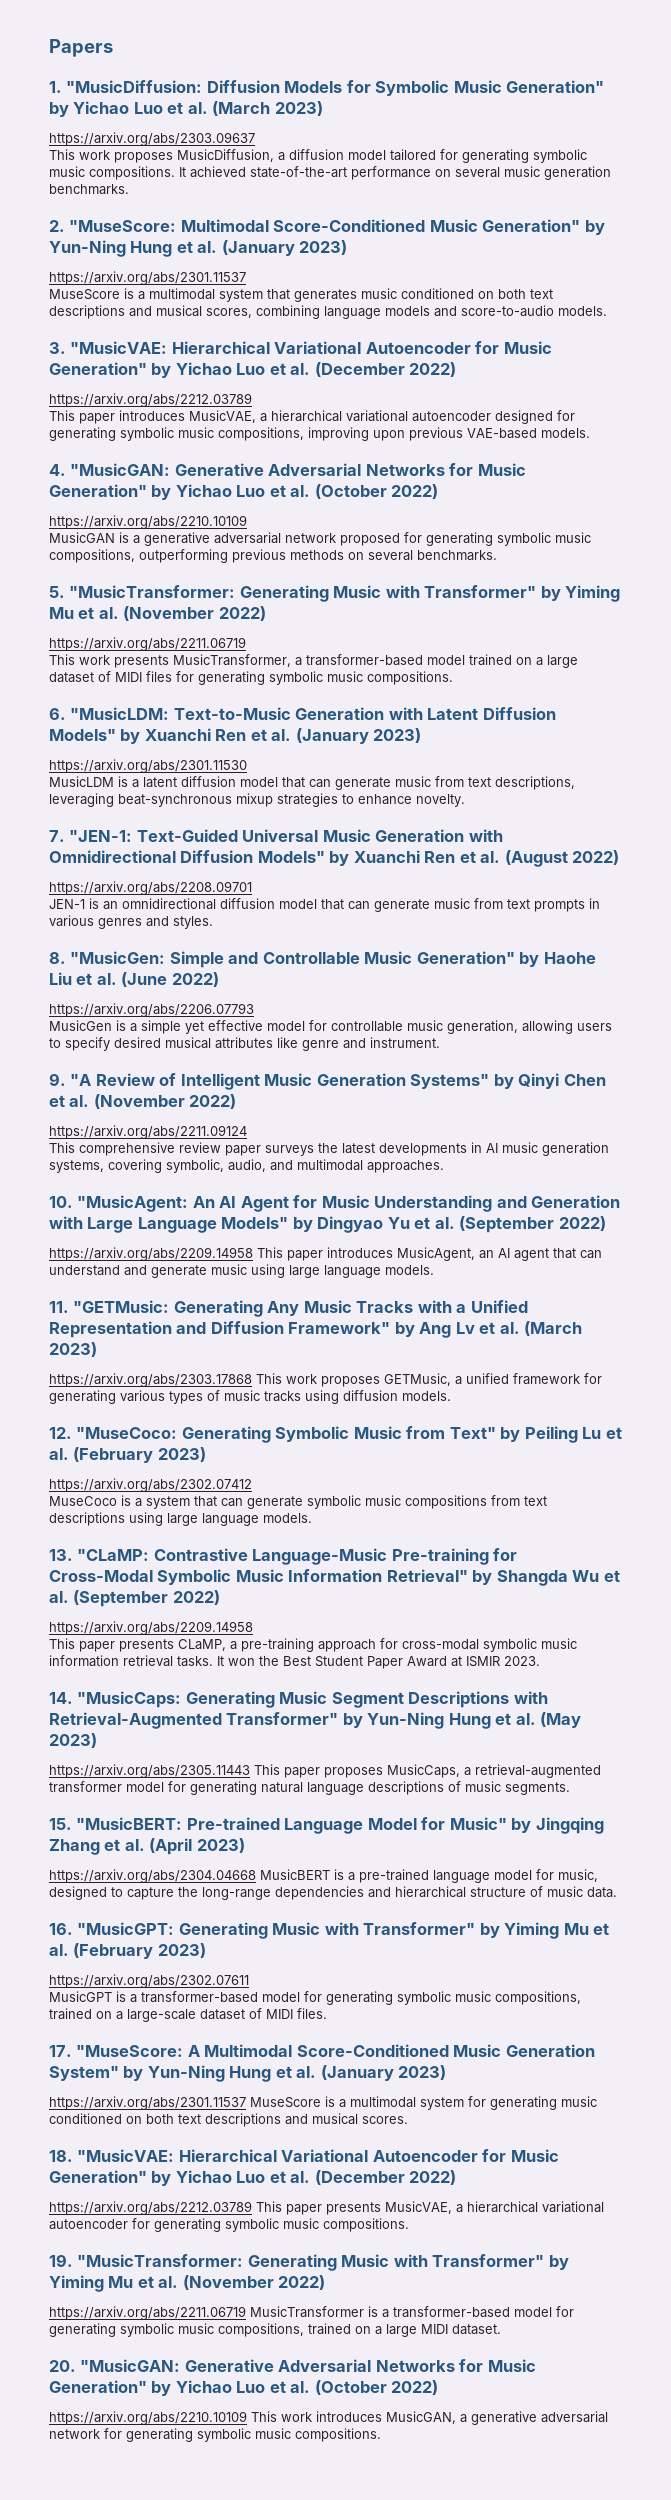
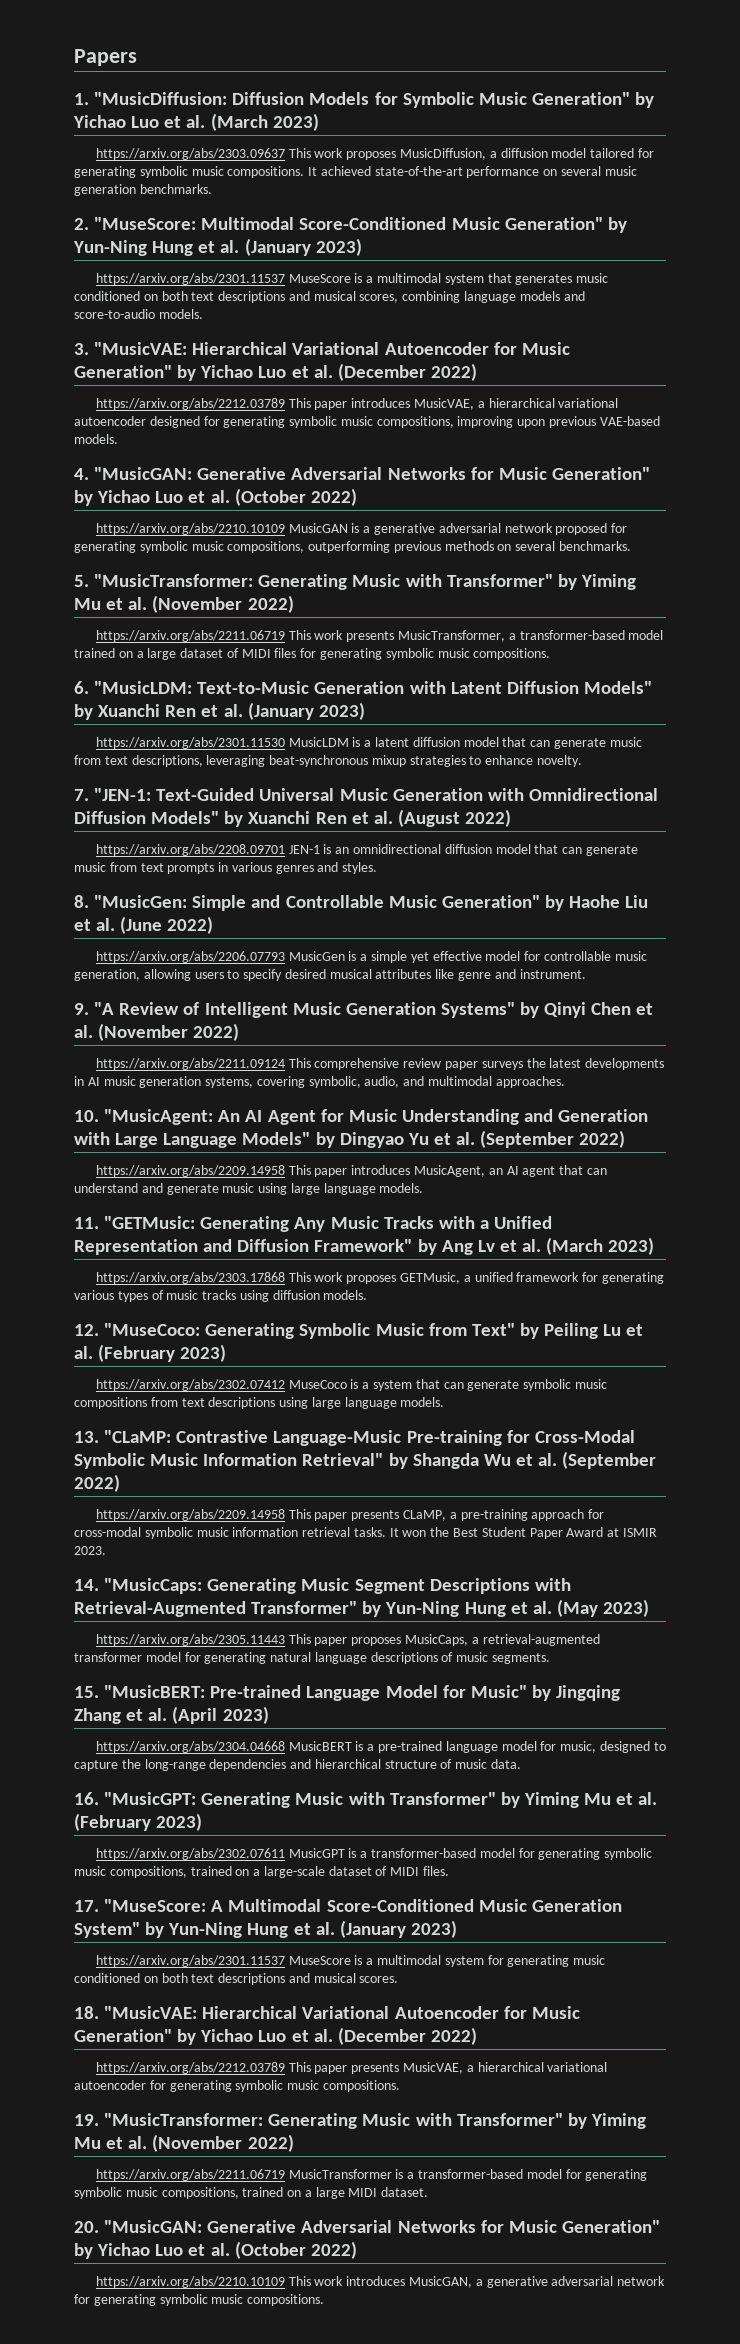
- https://arxiv.org/abs/2303.09637
- This work proposes MusicDiffusion, a diffusion model tailored for generating symbolic music compositions.
+ https://arxiv.org/abs/2303.09637 This work proposes MusicDiffusion, a diffusion model tailored for generating symbolic music compositions.
  2. "MuseScore: Multimodal Score-Conditioned Music Generation" by Yun-Ning Hung et al. (January 2023)
- https://arxiv.org/abs/2301.11537
- MuseScore is a multimodal system that generates music conditioned on both text descriptions and musical scores, combining language models and score-to-audio models.
+ https://arxiv.org/abs/2301.11537 MuseScore is a multimodal system that generates music conditioned on both text descriptions and musical scores, combining language models and score-to-audio models.
  3. "MusicVAE: Hierarchical Variational Autoencoder for Music Generation" by Yichao Luo et al. (December 2022)
- https://arxiv.org/abs/2212.03789
- This paper introduces MusicVAE, a hierarchical variational autoencoder designed for generating symbolic music compositions, improving upon previous VAE-based models.
+ https://arxiv.org/abs/2212.03789 This paper introduces MusicVAE, a hierarchical variational autoencoder designed for generating symbolic music compositions, improving upon previous VAE-based models.
  4. "MusicGAN: Generative Adversarial Networks for Music Generation" by Yichao Luo et al. (October 2022)
- https://arxiv.org/abs/2210.10109
- MusicGAN is a generative adversarial network proposed for generating symbolic music compositions, outperforming previous methods on several benchmarks.
+ https://arxiv.org/abs/2210.10109 MusicGAN is a generative adversarial network proposed for generating symbolic music compositions, outperforming previous methods on several benchmarks.
  5. "MusicTransformer: Generating Music with Transformer" by Yiming Mu et al. (November 2022)
- https://arxiv.org/abs/2211.06719
- This work presents MusicTransformer, a transformer-based model trained on a large dataset of MIDI files for generating symbolic music compositions.
+ https://arxiv.org/abs/2211.06719 This work presents MusicTransformer, a transformer-based model trained on a large dataset of MIDI files for generating symbolic music compositions.
- https://arxiv.org/abs/2301.11530
- MusicLDM is a latent diffusion model that can generate music from text descriptions, leveraging beat-synchronous mixup strategies to enhance novelty.
+ https://arxiv.org/abs/2301.11530 MusicLDM is a latent diffusion model that can generate music from text descriptions, leveraging beat-synchronous mixup strategies to enhance novelty.
- https://arxiv.org/abs/2208.09701
- JEN-1 is an omnidirectional diffusion model that can generate music from text prompts in various genres and styles.
+ https://arxiv.org/abs/2208.09701 JEN-1 is an omnidirectional diffusion model that can generate music from text prompts in various genres and styles.
- https://arxiv.org/abs/2206.07793
- MusicGen is a simple yet effective model for controllable music generation, allowing users to specify desired musical attributes like genre and instrument.
+ https://arxiv.org/abs/2206.07793 MusicGen is a simple yet effective model for controllable music generation, allowing users to specify desired musical attributes like genre and instrument.
- https://arxiv.org/abs/2211.09124
- This comprehensive review paper surveys the latest developments in AI music generation systems, covering symbolic, audio, and multimodal approaches.
+ https://arxiv.org/abs/2211.09124 This comprehensive review paper surveys the latest developments in AI music generation systems, covering symbolic, audio, and multimodal approaches.
- https://arxiv.org/abs/2302.07412
- MuseCoco is a system that can generate symbolic music compositions from text descriptions using large language models.
+ https://arxiv.org/abs/2302.07412 MuseCoco is a system that can generate symbolic music compositions from text descriptions using large language models.
  13. "CLaMP: Contrastive Language-Music Pre-training for Cross-Modal Symbolic Music Information Retrieval" by Shangda Wu et al. (September 2022)
- https://arxiv.org/abs/2209.14958
- This paper presents CLaMP, a pre-training approach for cross-modal symbolic music information retrieval tasks.
+ https://arxiv.org/abs/2209.14958 This paper presents CLaMP, a pre-training approach for cross-modal symbolic music information retrieval tasks.
- https://arxiv.org/abs/2302.07611
- MusicGPT is a transformer-based model for generating symbolic music compositions, trained on a large-scale dataset of MIDI files.
+ https://arxiv.org/abs/2302.07611 MusicGPT is a transformer-based model for generating symbolic music compositions, trained on a large-scale dataset of MIDI files.

